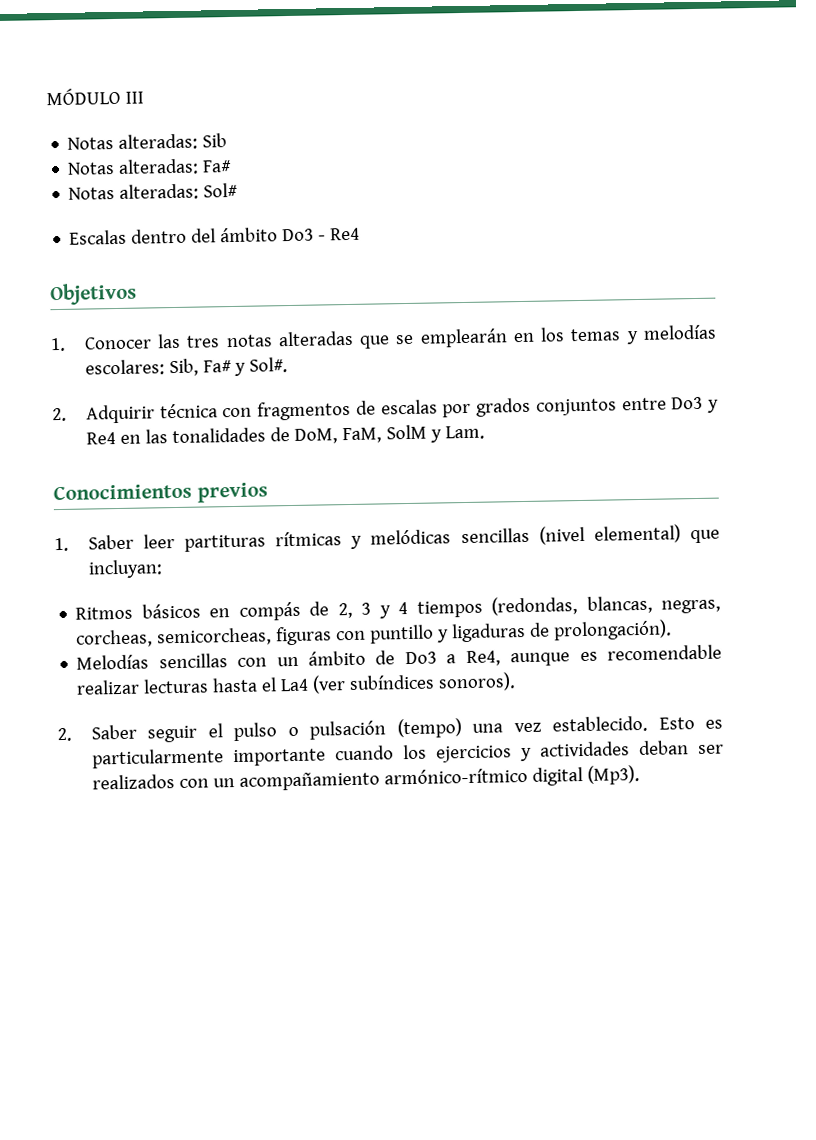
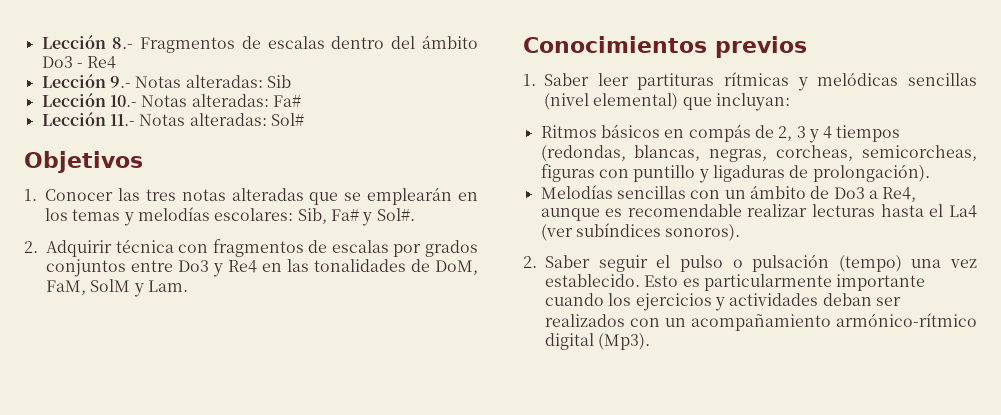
- MÓDULO III
- Notas alteradas: Sib
- Notas alteradas: Fa#
- Notas alteradas: Sol#
- Escalas dentro del ámbito Do3 - Re4
+ Lección 8.- Fragmentos de escalas dentro del ámbito Do3 - Re4
+ Lección 9.- Notas alteradas: Sib
+ Lección 10.- Notas alteradas: Fa#
+ Lección 11.- Notas alteradas: Sol#

